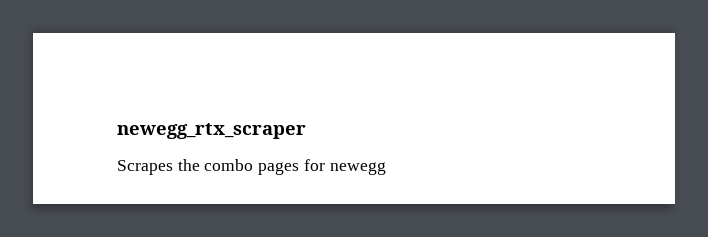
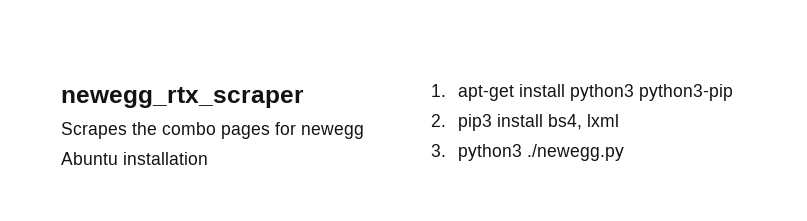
+ Abuntu installation
+ 1. apt-get install python3 python3-pip
+ 2. pip3 install bs4, lxml
+ 3. python3 ./newegg.py

